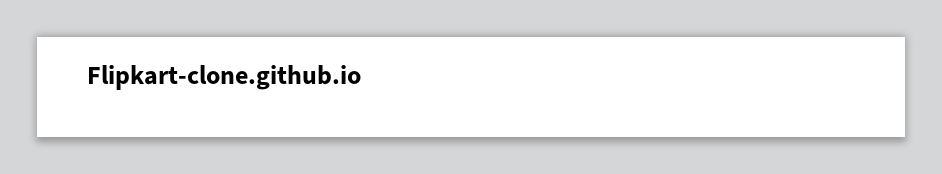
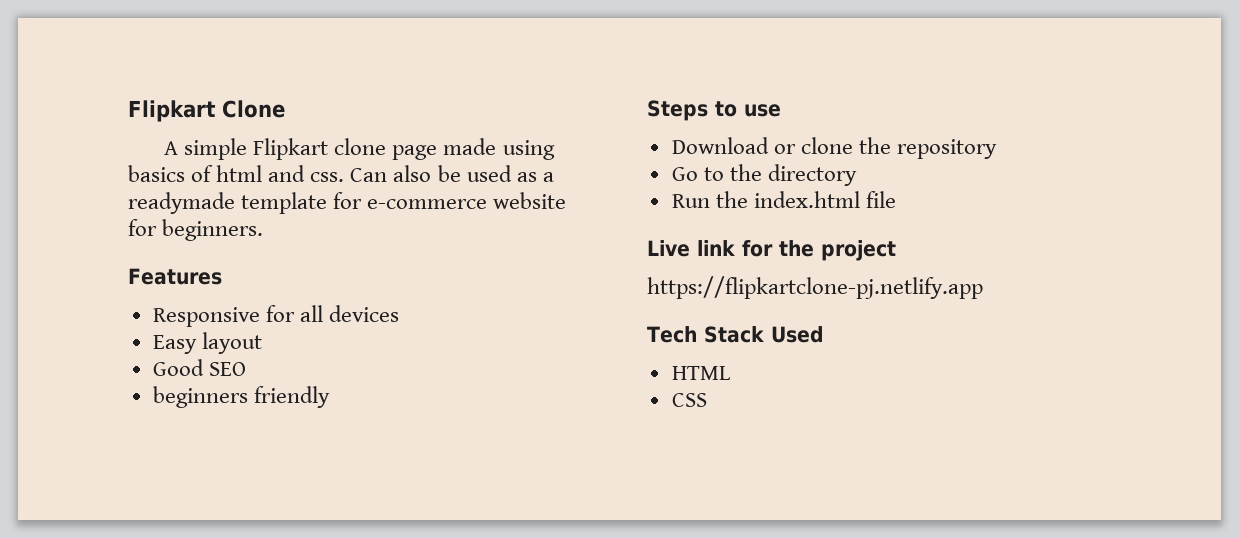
- Flipkart-clone.github.io
+ Flipkart Clone
+ A simple Flipkart clone page made using basics of html and css. Can also be used as a readymade template for e-commerce website for beginners.
+ Features
+ Responsive for all devices
+ Easy layout
+ Good SEO
+ beginners friendly
+ Steps to use
+ Download or clone the repository
+ Go to the directory
+ Run the index.html file
+ Live link for the project
+ https://flipkartclone-pj.netlify.app
+ Tech Stack Used
+ HTML
+ CSS

